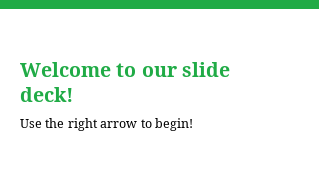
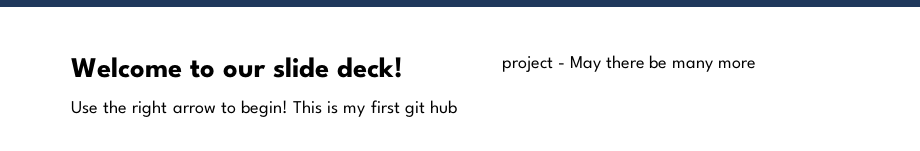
+ This is my first git hub project - May there be many more

